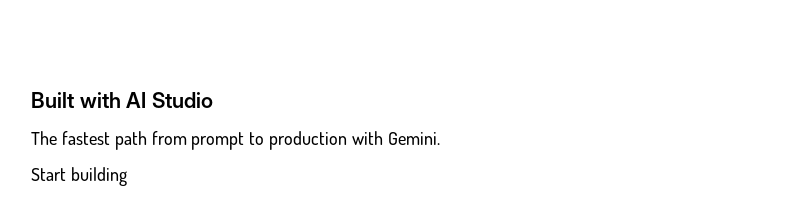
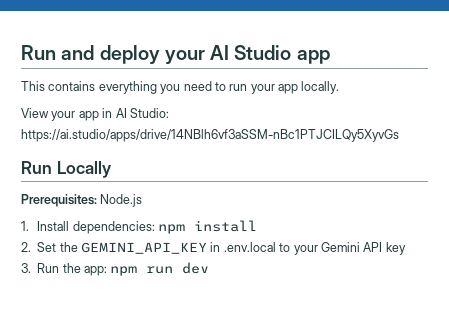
- Built with AI Studio
- The fastest path from prompt to production with Gemini.
- Start building
+ Run and deploy your AI Studio app
+ This contains everything you need to run your app locally.
+ View your app in AI Studio: https://ai.studio/apps/drive/14NBlh6vf3aSSM-nBc1PTJCILQy5XyvGs
+ Run Locally
+ Prerequisites: Node.js
+ 1. Install dependencies: npm install
+ 2. Set the GEMINI_API_KEY in .env.local to your Gemini API key
+ 3. Run the app: npm run dev

